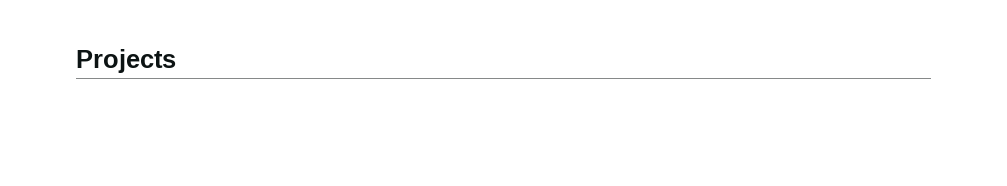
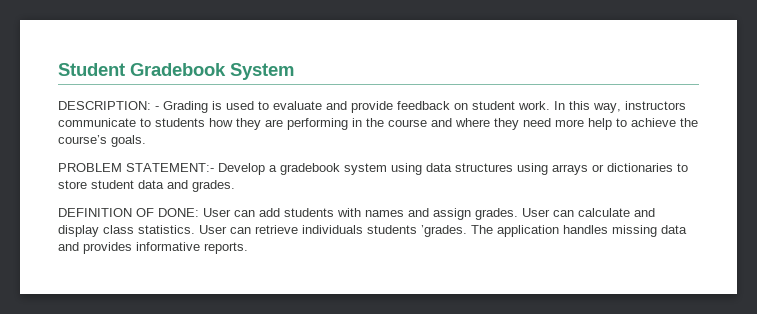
- Projects
+ Student Gradebook System
+ DESCRIPTION: - Grading is used to evaluate and provide feedback on student work. In this way, instructors communicate to students how they are performing in the course and where they need more help to achieve the course’s goals.
+ PROBLEM STATEMENT:- Develop a gradebook system using data structures using arrays or dictionaries to store student data and grades.
+ DEFINITION OF DONE: User can add students with names and assign grades. User can calculate and display class statistics. User can retrieve individuals students ’grades. The application handles missing data and provides informative reports.

